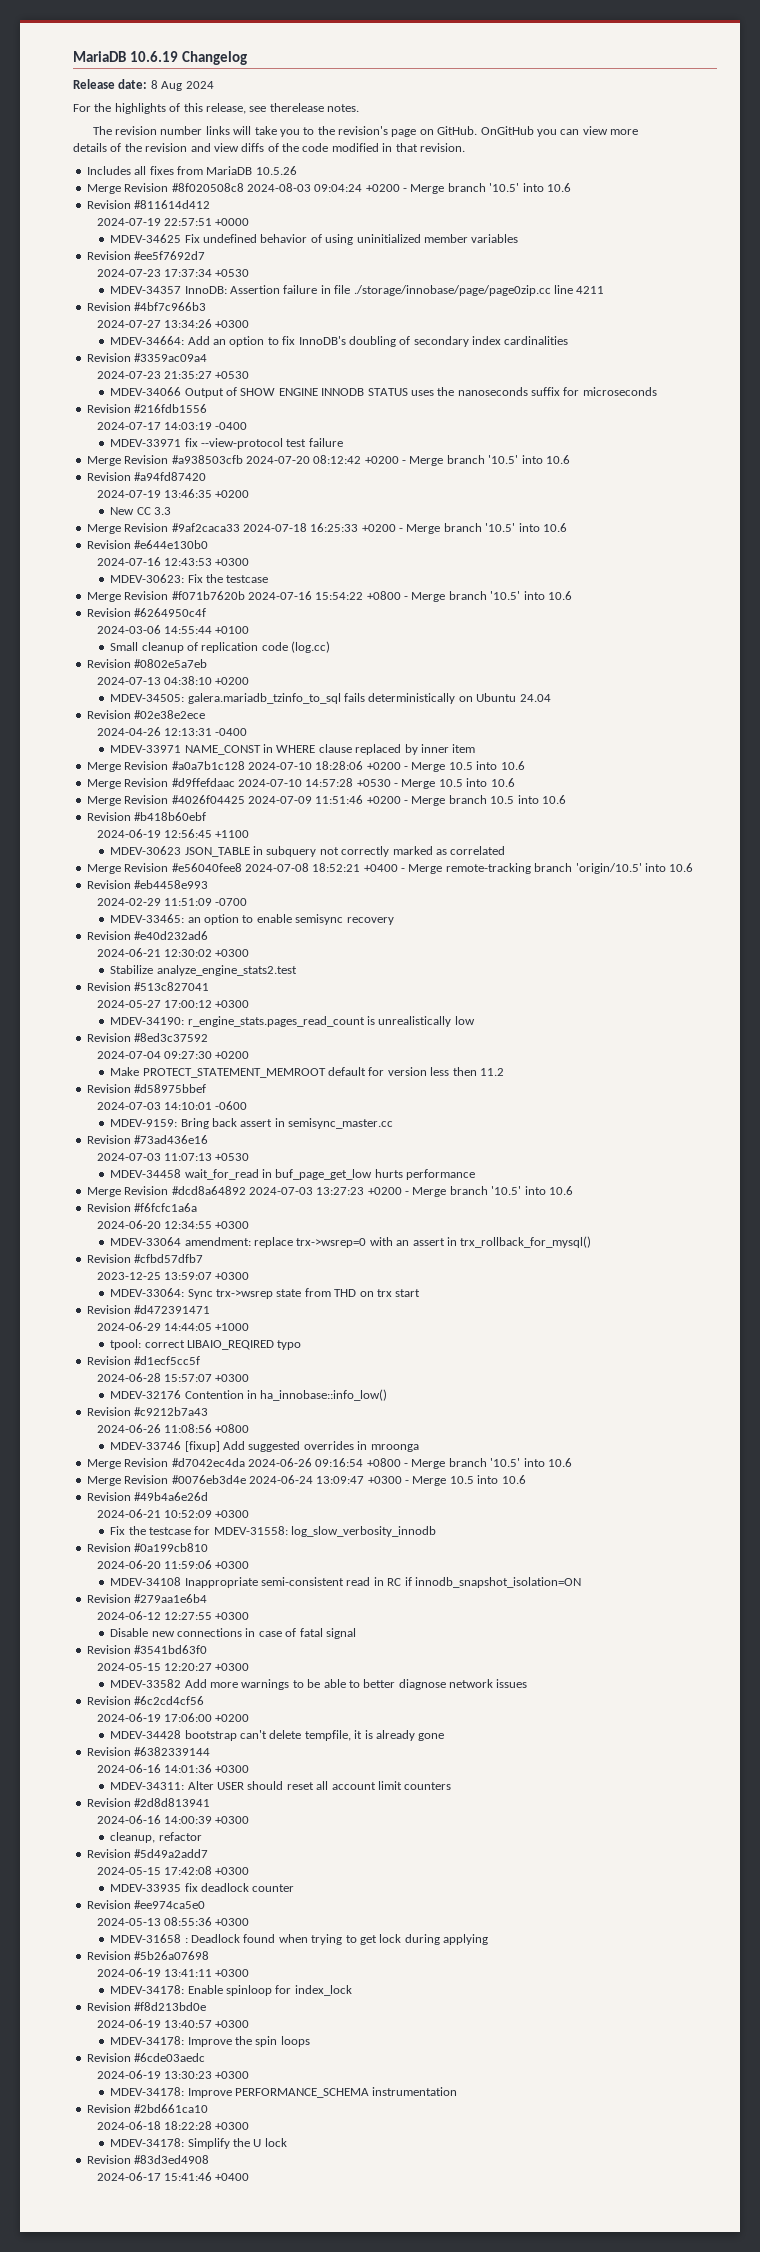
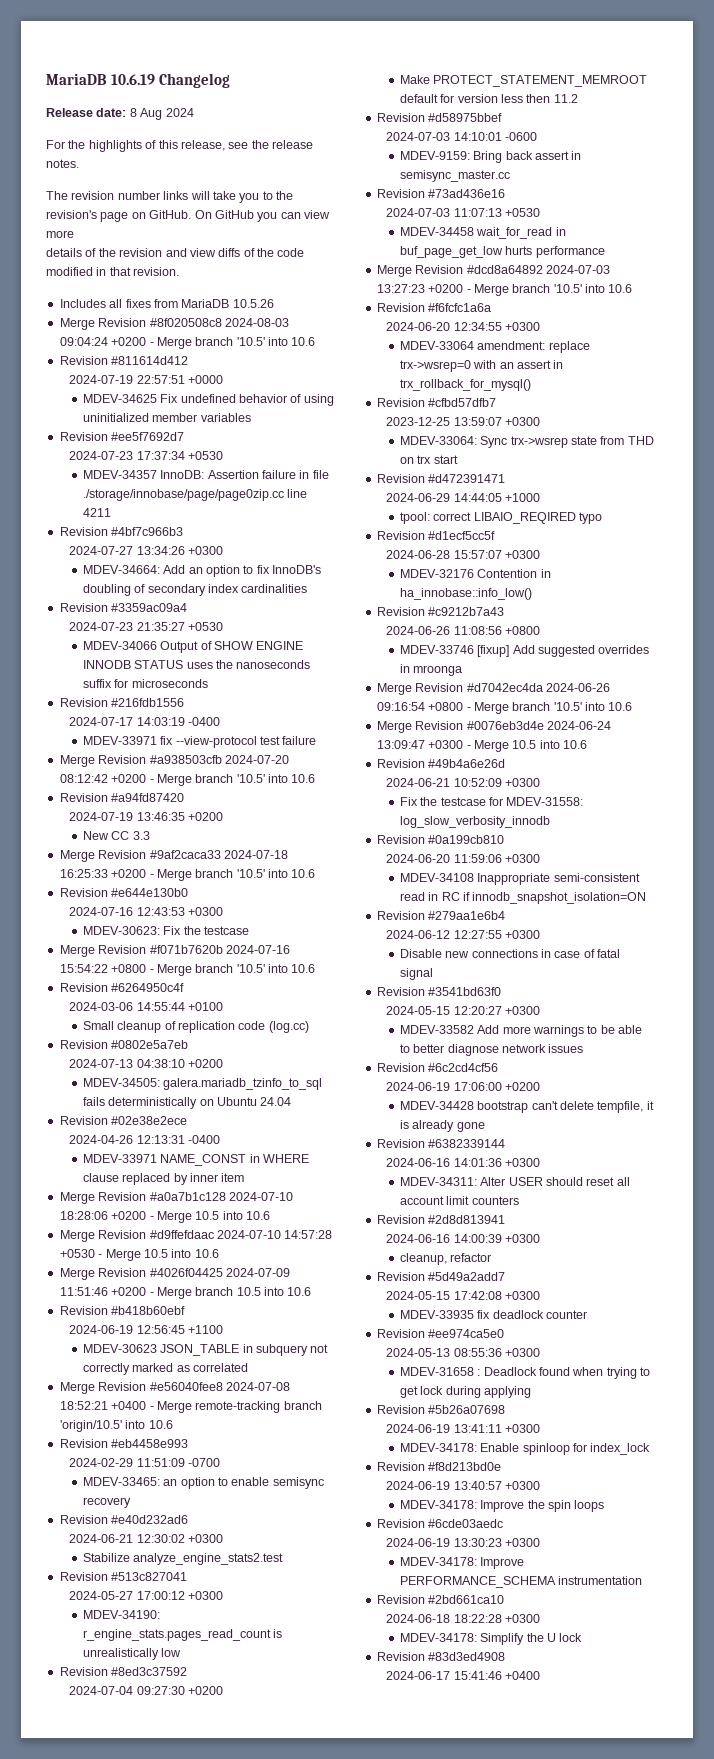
- For the highlights of this release, see therelease notes.
+ For the highlights of this release, see the release notes.
- OnGitHub you can view more
+ On GitHub you can view more

